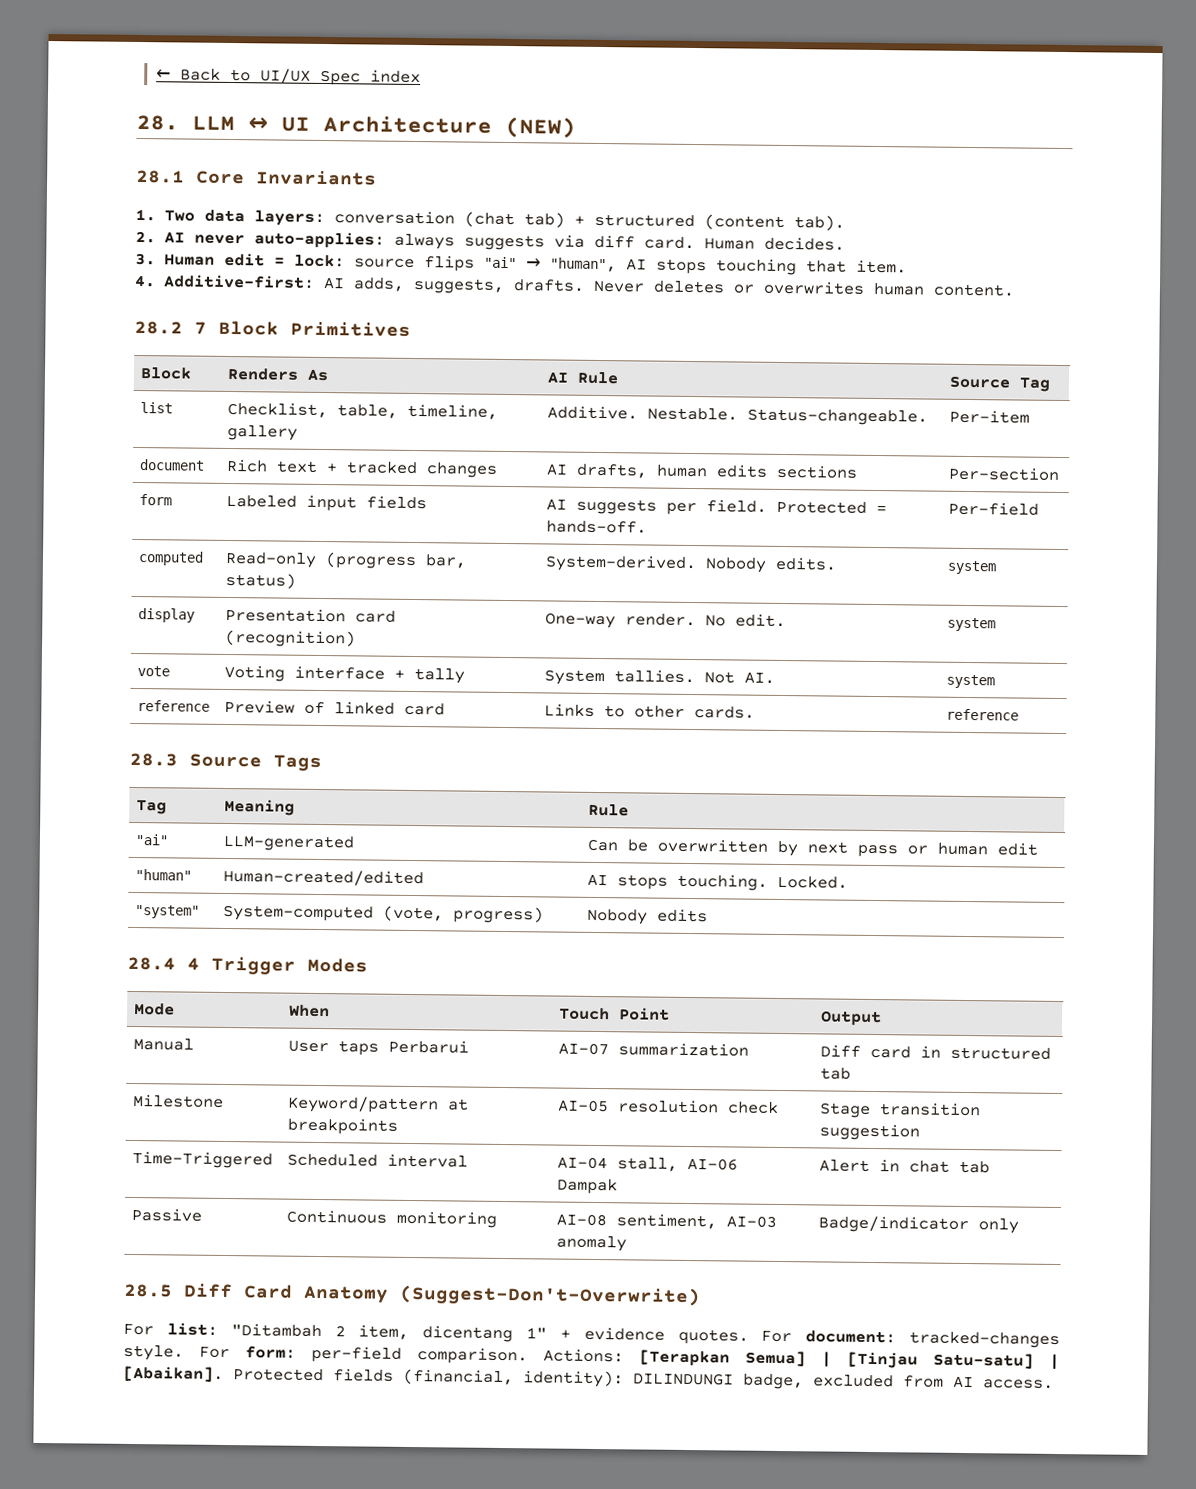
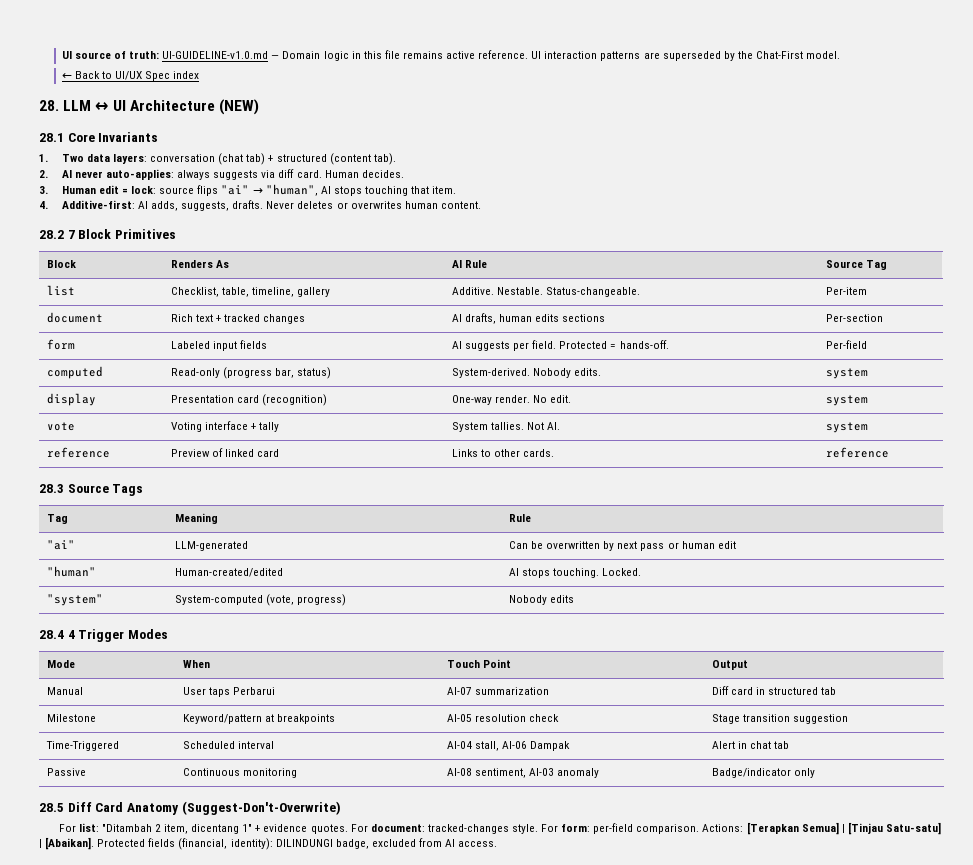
+ UI source of truth: UI-GUIDELINE-v1.0.md — Domain logic in this file remains active reference. UI interaction patterns are superseded by the Chat-First model.

